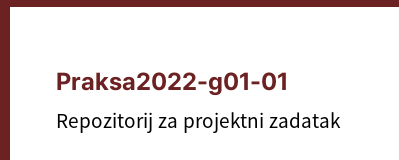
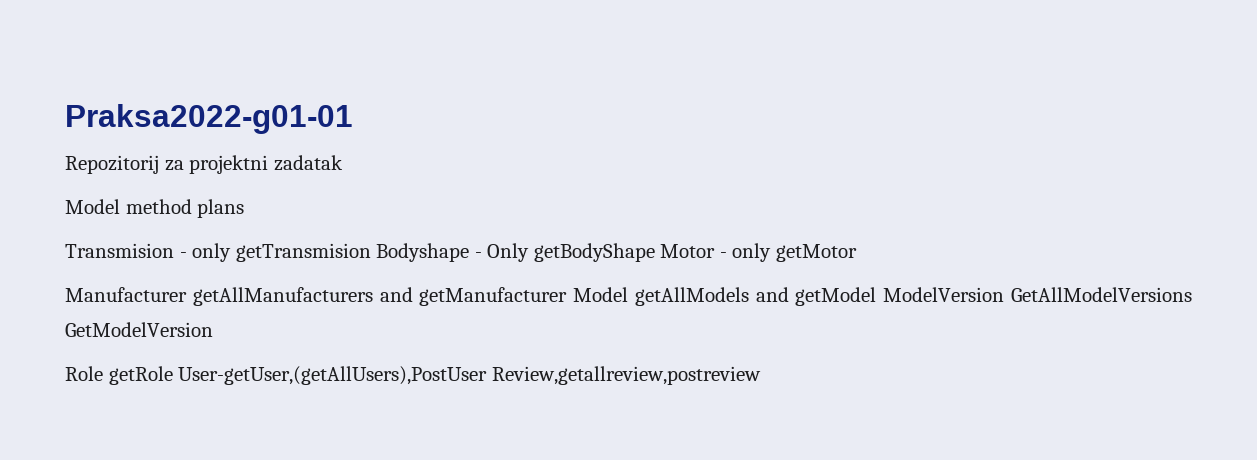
+ Model method plans
+ Transmision - only getTransmision Bodyshape - Only getBodyShape Motor - only getMotor
+ Manufacturer getAllManufacturers and getManufacturer Model getAllModels and getModel ModelVersion GetAllModelVersions GetModelVersion
+ Role getRole User-getUser,(getAllUsers),PostUser Review,getallreview,postreview

